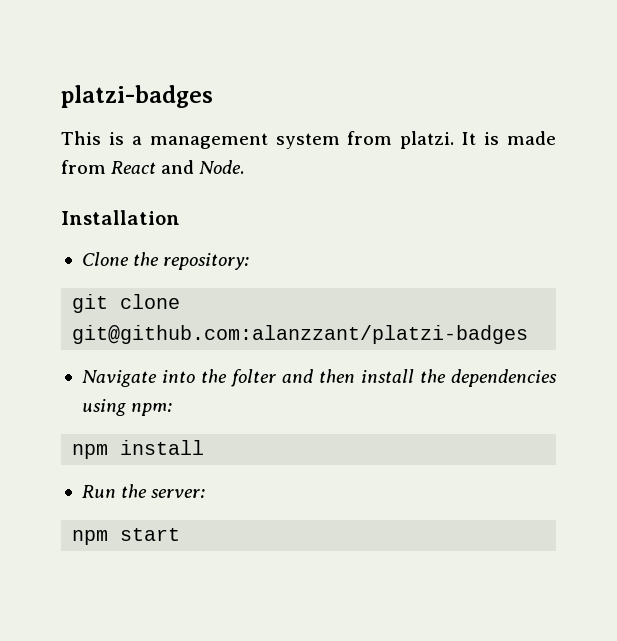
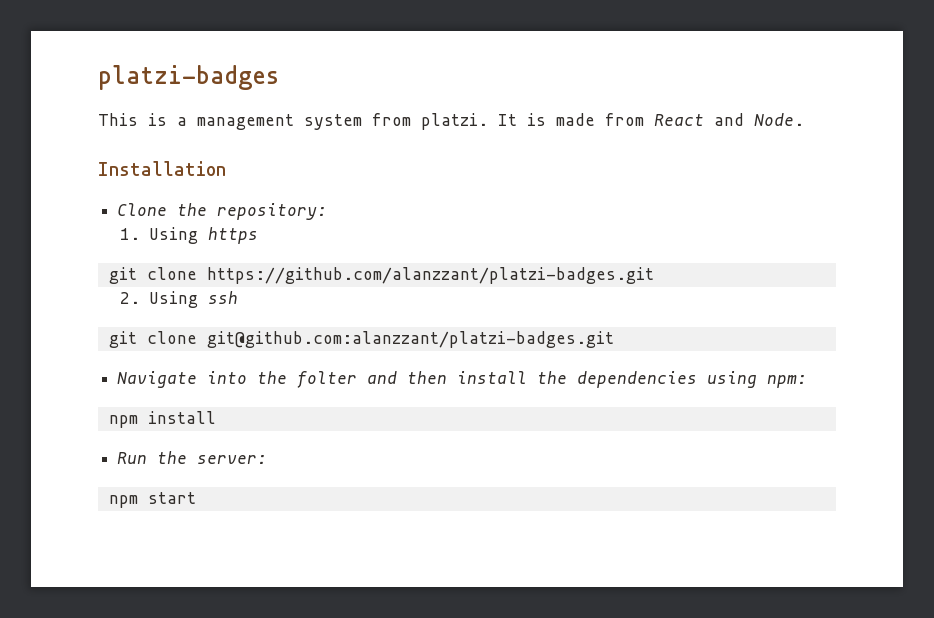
- git clone git@github.com:alanzzant/platzi-badges
+ 1. Using https
+ git clone https://github.com/alanzzant/platzi-badges.git
+ 2. Using ssh
+ git clone git@github.com:alanzzant/platzi-badges.git

